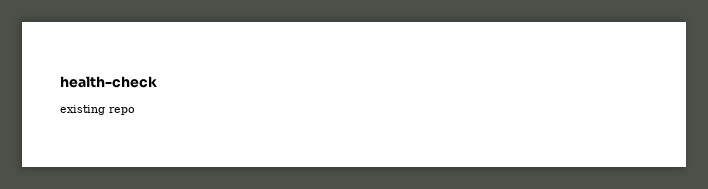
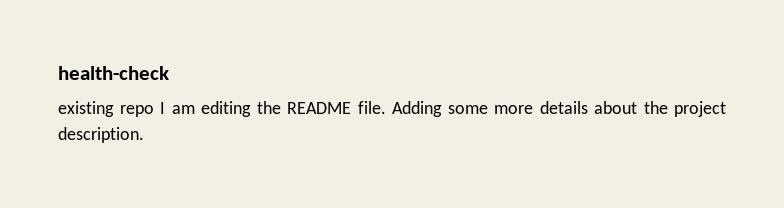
- existing repo
+ existing repo I am editing the README file. Adding some more details about the project description.

